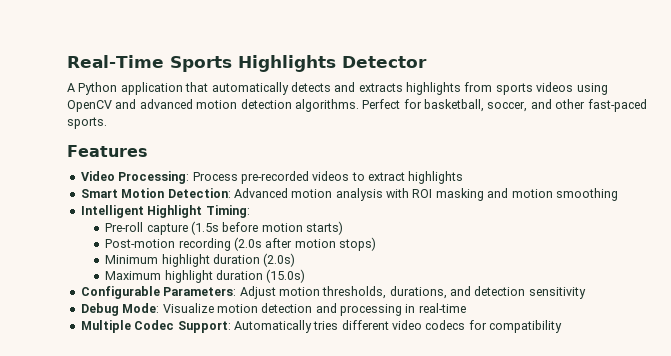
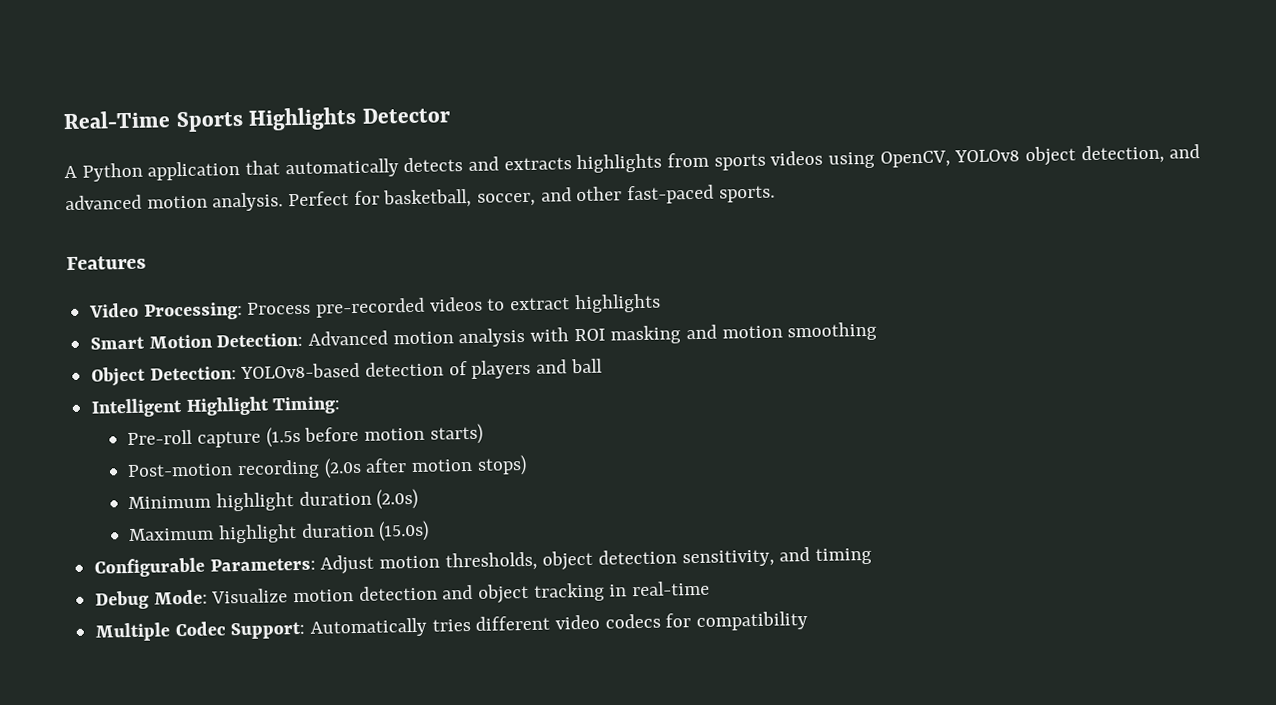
- A Python application that automatically detects and extracts highlights from sports videos using OpenCV and advanced motion detection algorithms.
+ A Python application that automatically detects and extracts highlights from sports videos using OpenCV, YOLOv8 object detection, and advanced motion analysis.
+ Object Detection: YOLOv8-based detection of players and ball
- Configurable Parameters: Adjust motion thresholds, durations, and detection sensitivity
+ Configurable Parameters: Adjust motion thresholds, object detection sensitivity, and timing
- Debug Mode: Visualize motion detection and processing in real-time
+ Debug Mode: Visualize motion detection and object tracking in real-time

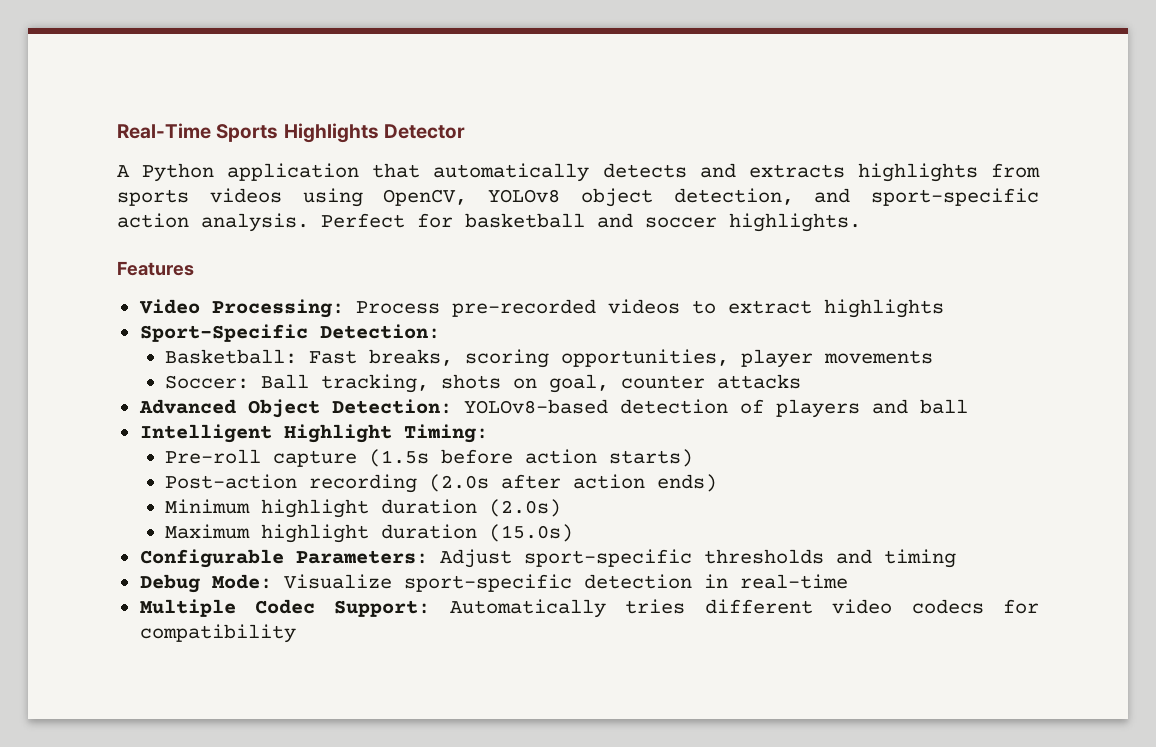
- A Python application that automatically detects and extracts highlights from sports videos using OpenCV, YOLOv8 object detection, and advanced motion analysis.
+ A Python application that automatically detects and extracts highlights from sports videos using OpenCV, YOLOv8 object detection, and sport-specific action analysis.
- Perfect for basketball, soccer, and other fast-paced sports.
+ Perfect for basketball and soccer highlights.
- Smart Motion Detection: Advanced motion analysis with ROI masking and motion smoothing
- Object Detection: YOLOv8-based detection of players and ball
+ Sport-Specific Detection:
+ Basketball: Fast breaks, scoring opportunities, player movements
+ Soccer: Ball tracking, shots on goal, counter attacks
+ Advanced Object Detection: YOLOv8-based detection of players and ball
- Pre-roll capture (1.5s before motion starts)
+ Pre-roll capture (1.5s before action starts)
- Post-motion recording (2.0s after motion stops)
+ Post-action recording (2.0s after action ends)
- Configurable Parameters: Adjust motion thresholds, object detection sensitivity, and timing
+ Configurable Parameters: Adjust sport-specific thresholds and timing
- Debug Mode: Visualize motion detection and object tracking in real-time
+ Debug Mode: Visualize sport-specific detection in real-time

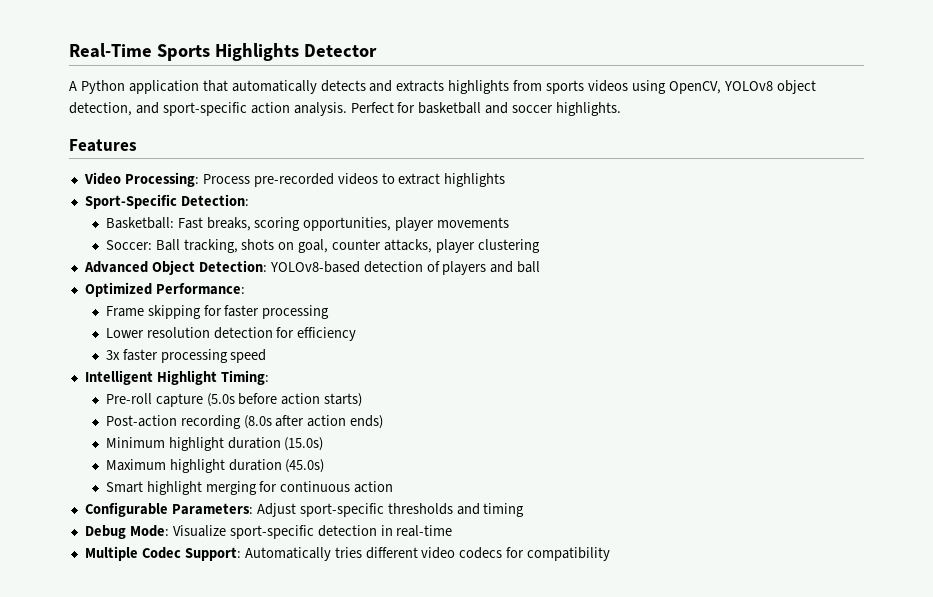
- Soccer: Ball tracking, shots on goal, counter attacks
+ Soccer: Ball tracking, shots on goal, counter attacks, player clustering
+ Optimized Performance:
+ Frame skipping for faster processing
+ Lower resolution detection for efficiency
+ 3x faster processing speed
- Pre-roll capture (1.5s before action starts)
+ Pre-roll capture (5.0s before action starts)
- Post-action recording (2.0s after action ends)
+ Post-action recording (8.0s after action ends)
- Minimum highlight duration (2.0s)
+ Minimum highlight duration (15.0s)
- Maximum highlight duration (15.0s)
+ Maximum highlight duration (45.0s)
+ Smart highlight merging for continuous action

